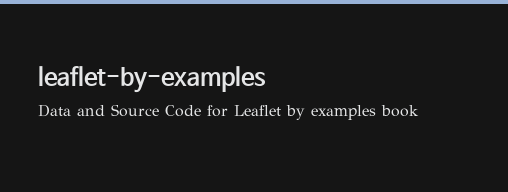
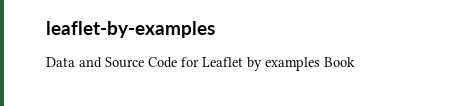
- Data and Source Code for Leaflet by examples book
+ Data and Source Code for Leaflet by examples Book

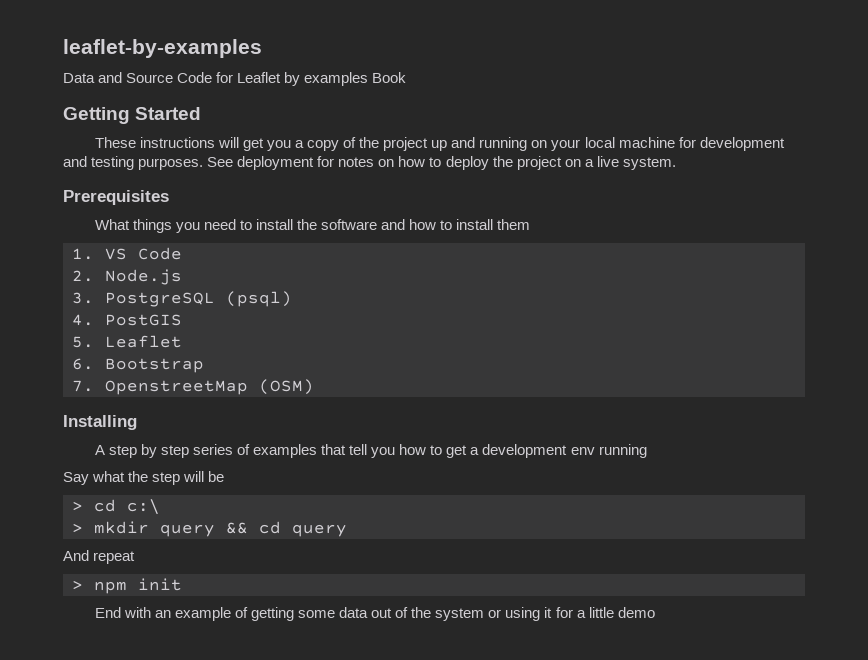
+ Getting Started
+ These instructions will get you a copy of the project up and running on your local machine for development and testing purposes. See deployment for notes on how to deploy the project on a live system.
+ Prerequisites
+ What things you need to install the software and how to install them
+ 1. VS Code
+ 2. Node.js
+ 3. PostgreSQL (psql)
+ 4. PostGIS
+ 5. Leaflet
+ 6. Bootstrap
+ 7. OpenstreetMap (OSM)
+ Installing
+ A step by step series of examples that tell you how to get a development env running
+ Say what the step will be
+ > cd c:\
+ > mkdir query && cd query
+ And repeat
+ > npm init
+ End with an example of getting some data out of the system or using it for a little demo

